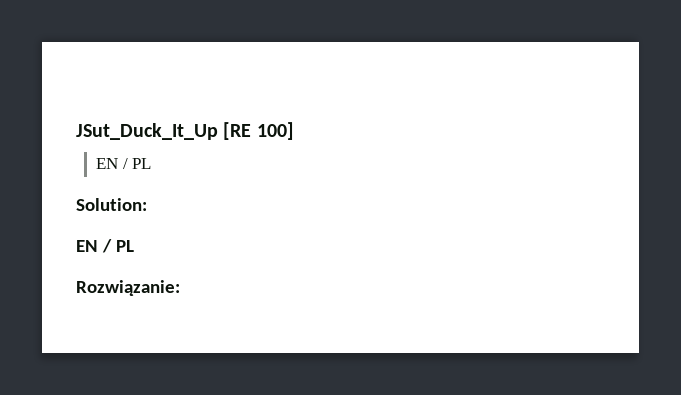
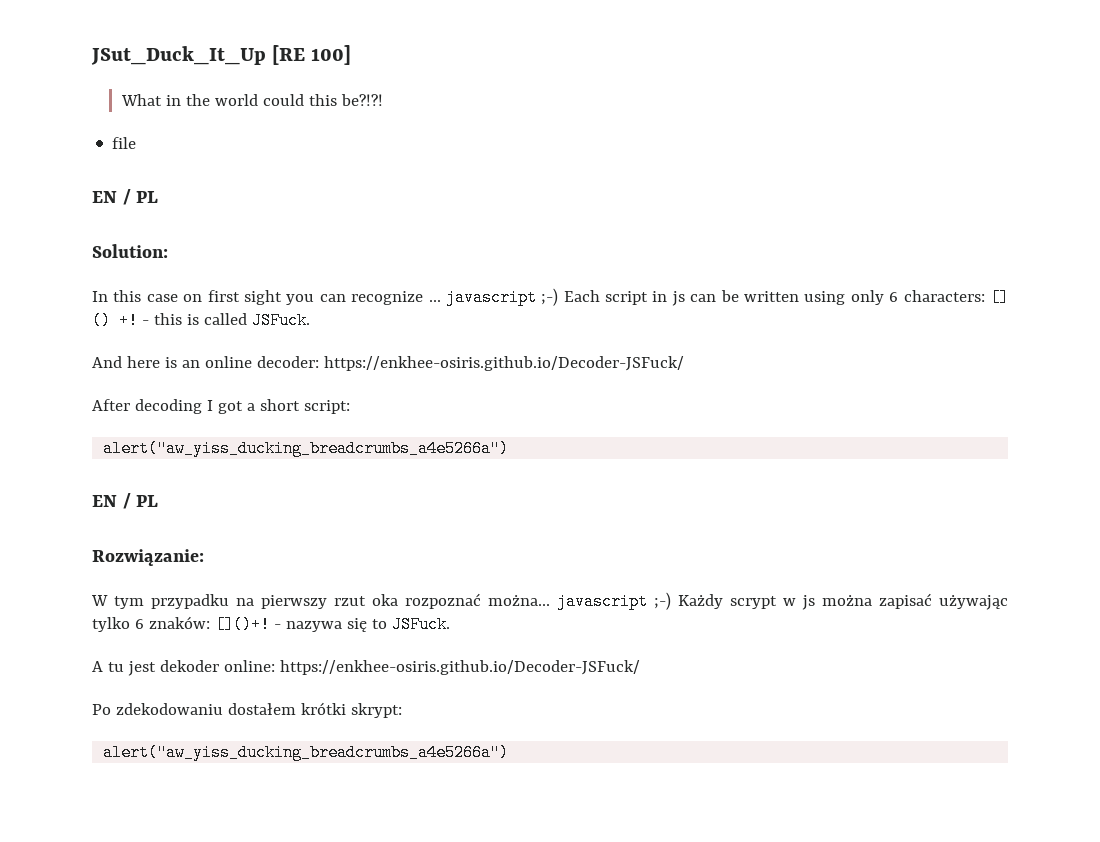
  JSut_Duck_It_Up [RE 100]
+ What in the world could this be?!?!
+ file
  EN / PL
  Solution:
+ In this case on first sight you can recognize ... javascript ;-) Each script in js can be written using only 6 characters: [] () +! - this is called JSFuck.
+ And here is an online decoder: https://enkhee-osiris.github.io/Decoder-JSFuck/
+ After decoding I got a short script:
+ alert("aw_yiss_ducking_breadcrumbs_a4e5266a")
  EN / PL
  Rozwiązanie:
+ W tym przypadku na pierwszy rzut oka rozpoznać można... javascript ;-) Każdy scrypt w js można zapisać używając tylko 6 znaków: []()+! - nazywa się to JSFuck.
+ A tu jest dekoder online: https://enkhee-osiris.github.io/Decoder-JSFuck/
+ Po zdekodowaniu dostałem krótki skrypt:
+ alert("aw_yiss_ducking_breadcrumbs_a4e5266a")

